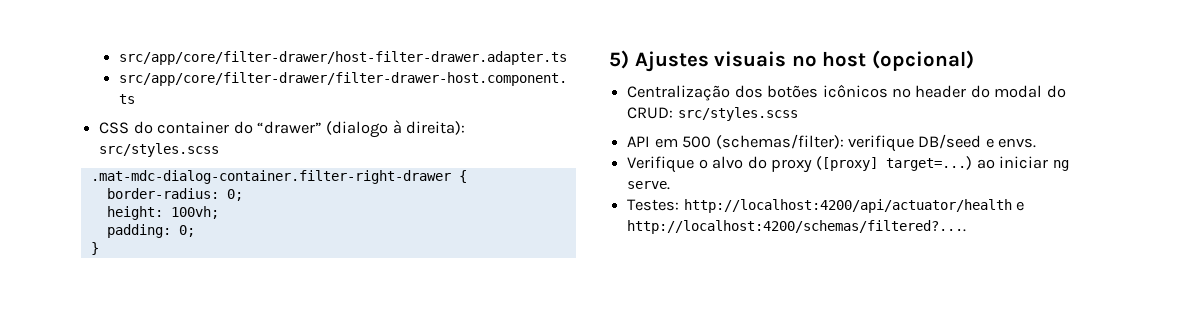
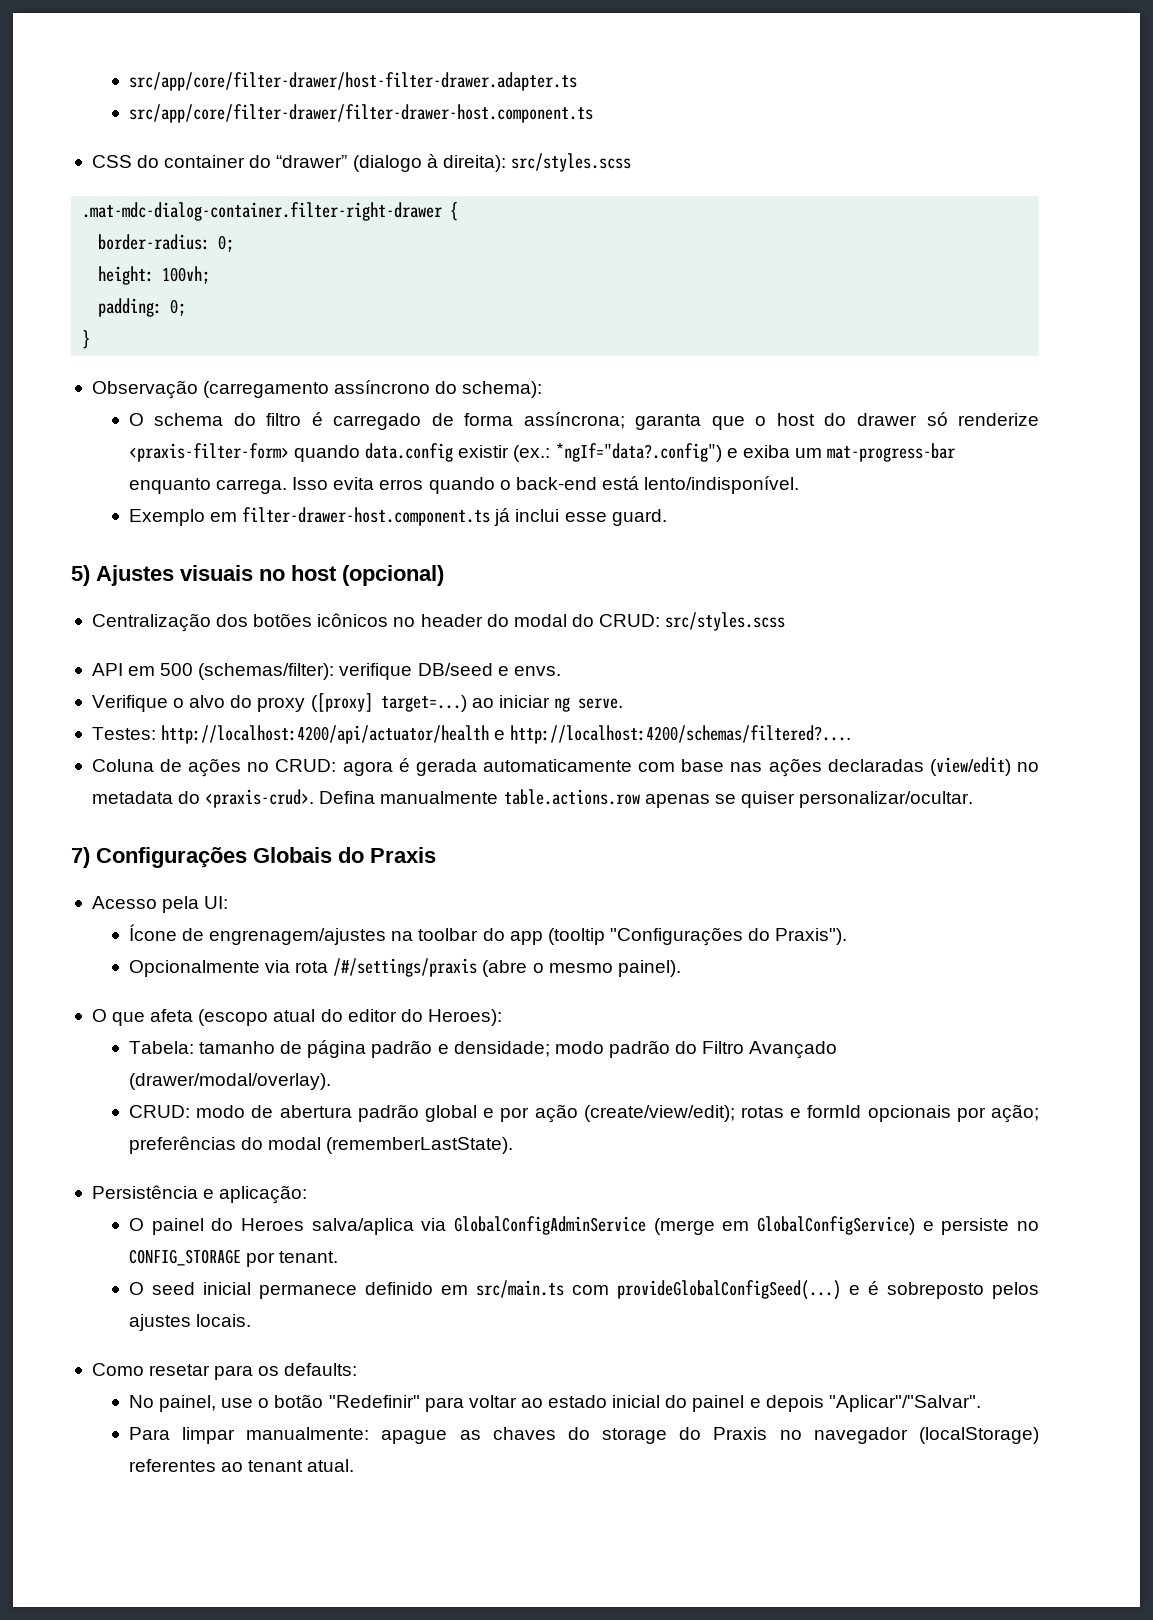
+ Observação (carregamento assíncrono do schema):
+ O schema do filtro é carregado de forma assíncrona; garanta que o host do drawer só renderize <praxis-filter-form> quando data.config existir (ex.: *ngIf="data?.config") e exiba um mat-progress-bar enquanto carrega. Isso evita erros quando o back‑end está lento/indisponível.
+ Exemplo em filter-drawer-host.component.ts já inclui esse guard.
+ Coluna de ações no CRUD: agora é gerada automaticamente com base nas ações declaradas (view/edit) no metadata do <praxis-crud>. Defina manualmente table.actions.row apenas se quiser personalizar/ocultar.
+ 7) Configurações Globais do Praxis
+ Acesso pela UI:
+ Ícone de engrenagem/ajustes na toolbar do app (tooltip "Configurações do Praxis").
+ Opcionalmente via rota /#/settings/praxis (abre o mesmo painel).
+ O que afeta (escopo atual do editor do Heroes):
+ Tabela: tamanho de página padrão e densidade; modo padrão do Filtro Avançado (drawer/modal/overlay).
+ CRUD: modo de abertura padrão global e por ação (create/view/edit); rotas e formId opcionais por ação; preferências do modal (rememberLastState).
+ Persistência e aplicação:
+ O painel do Heroes salva/aplica via GlobalConfigAdminService (merge em GlobalConfigService) e persiste no CONFIG_STORAGE por tenant.
+ O seed inicial permanece definido em src/main.ts com provideGlobalConfigSeed(...) e é sobreposto pelos ajustes locais.
+ Como resetar para os defaults:
+ No painel, use o botão "Redefinir" para voltar ao estado inicial do painel e depois "Aplicar"/"Salvar".
+ Para limpar manualmente: apague as chaves do storage do Praxis no navegador (localStorage) referentes ao tenant atual.

